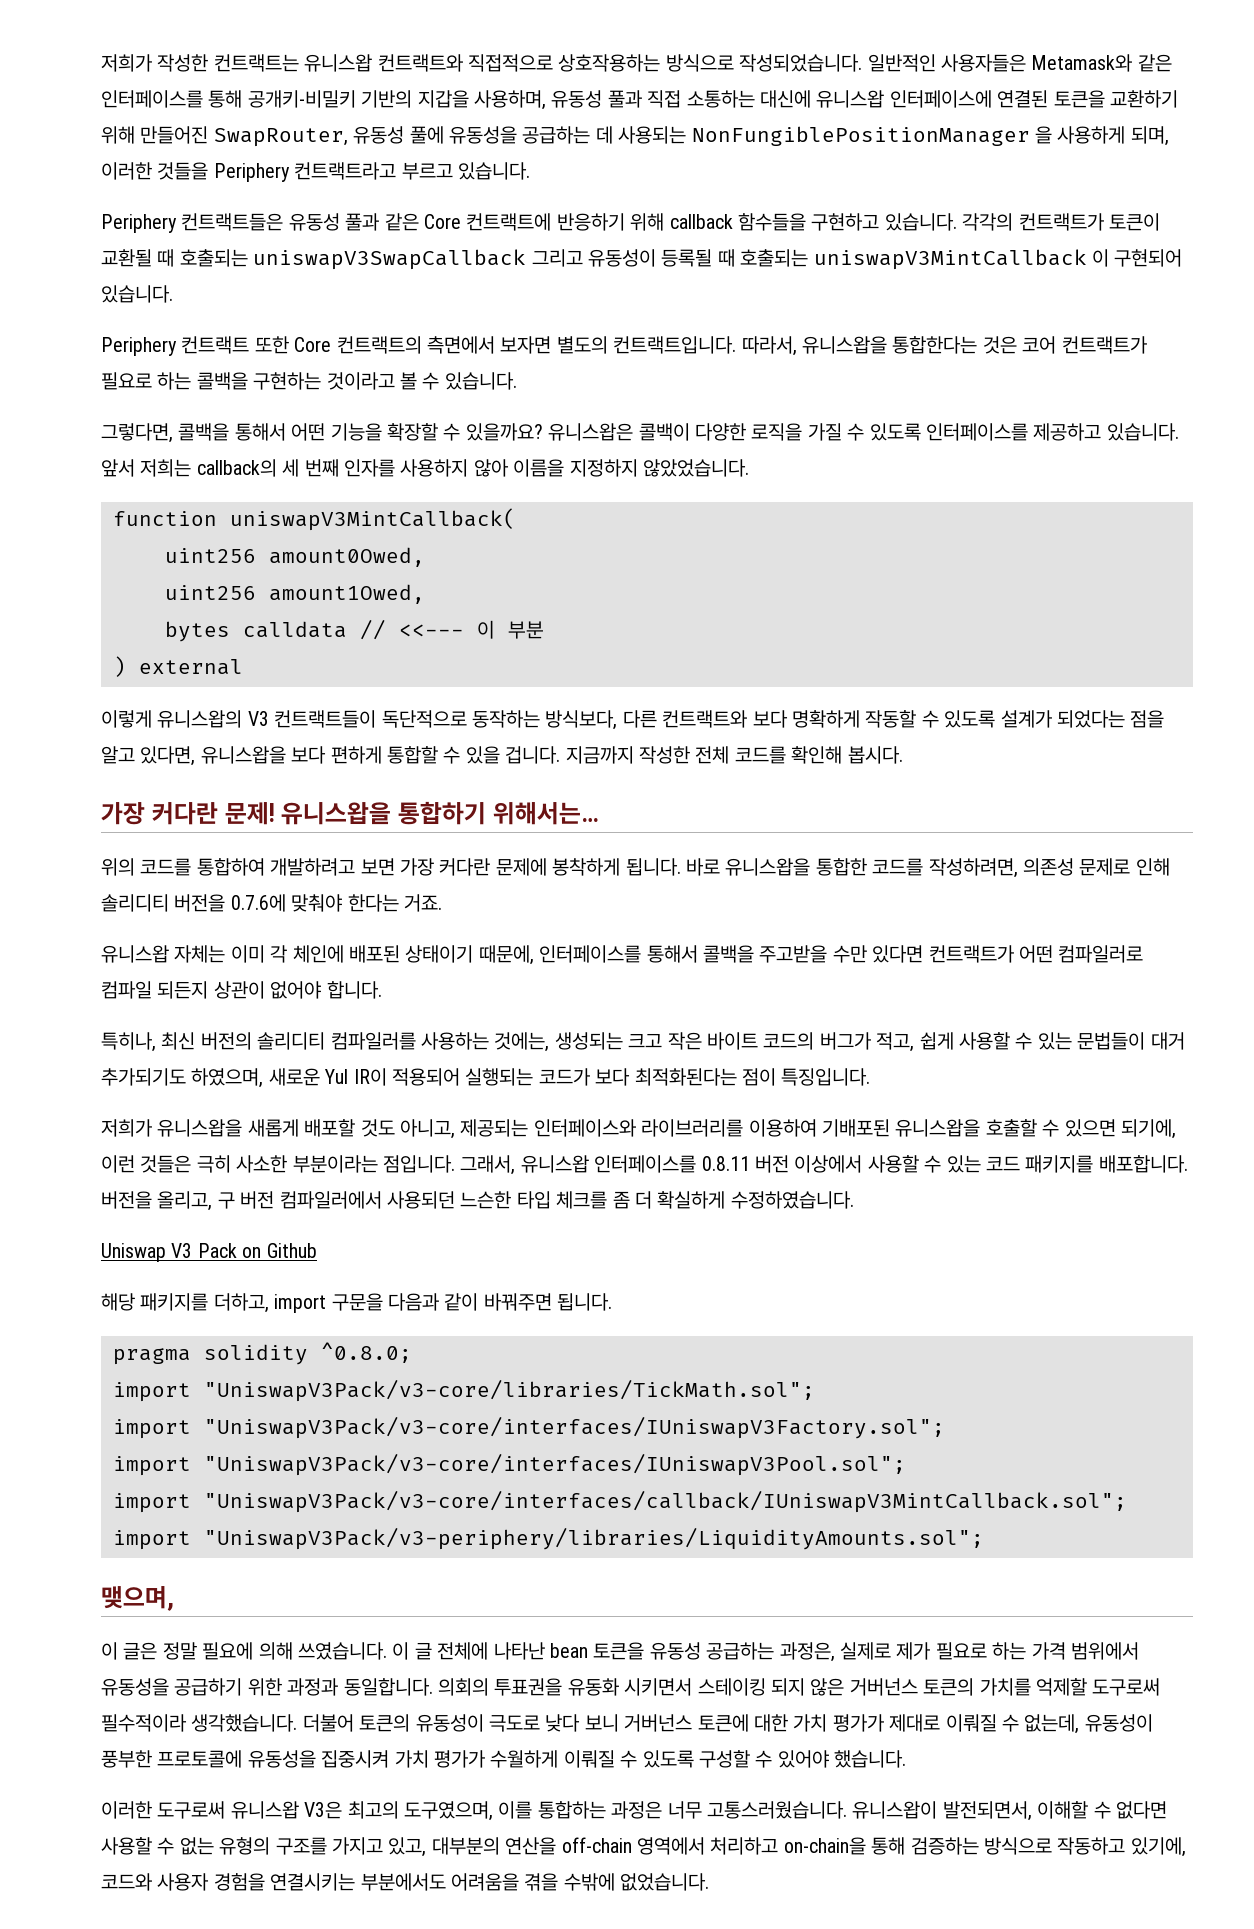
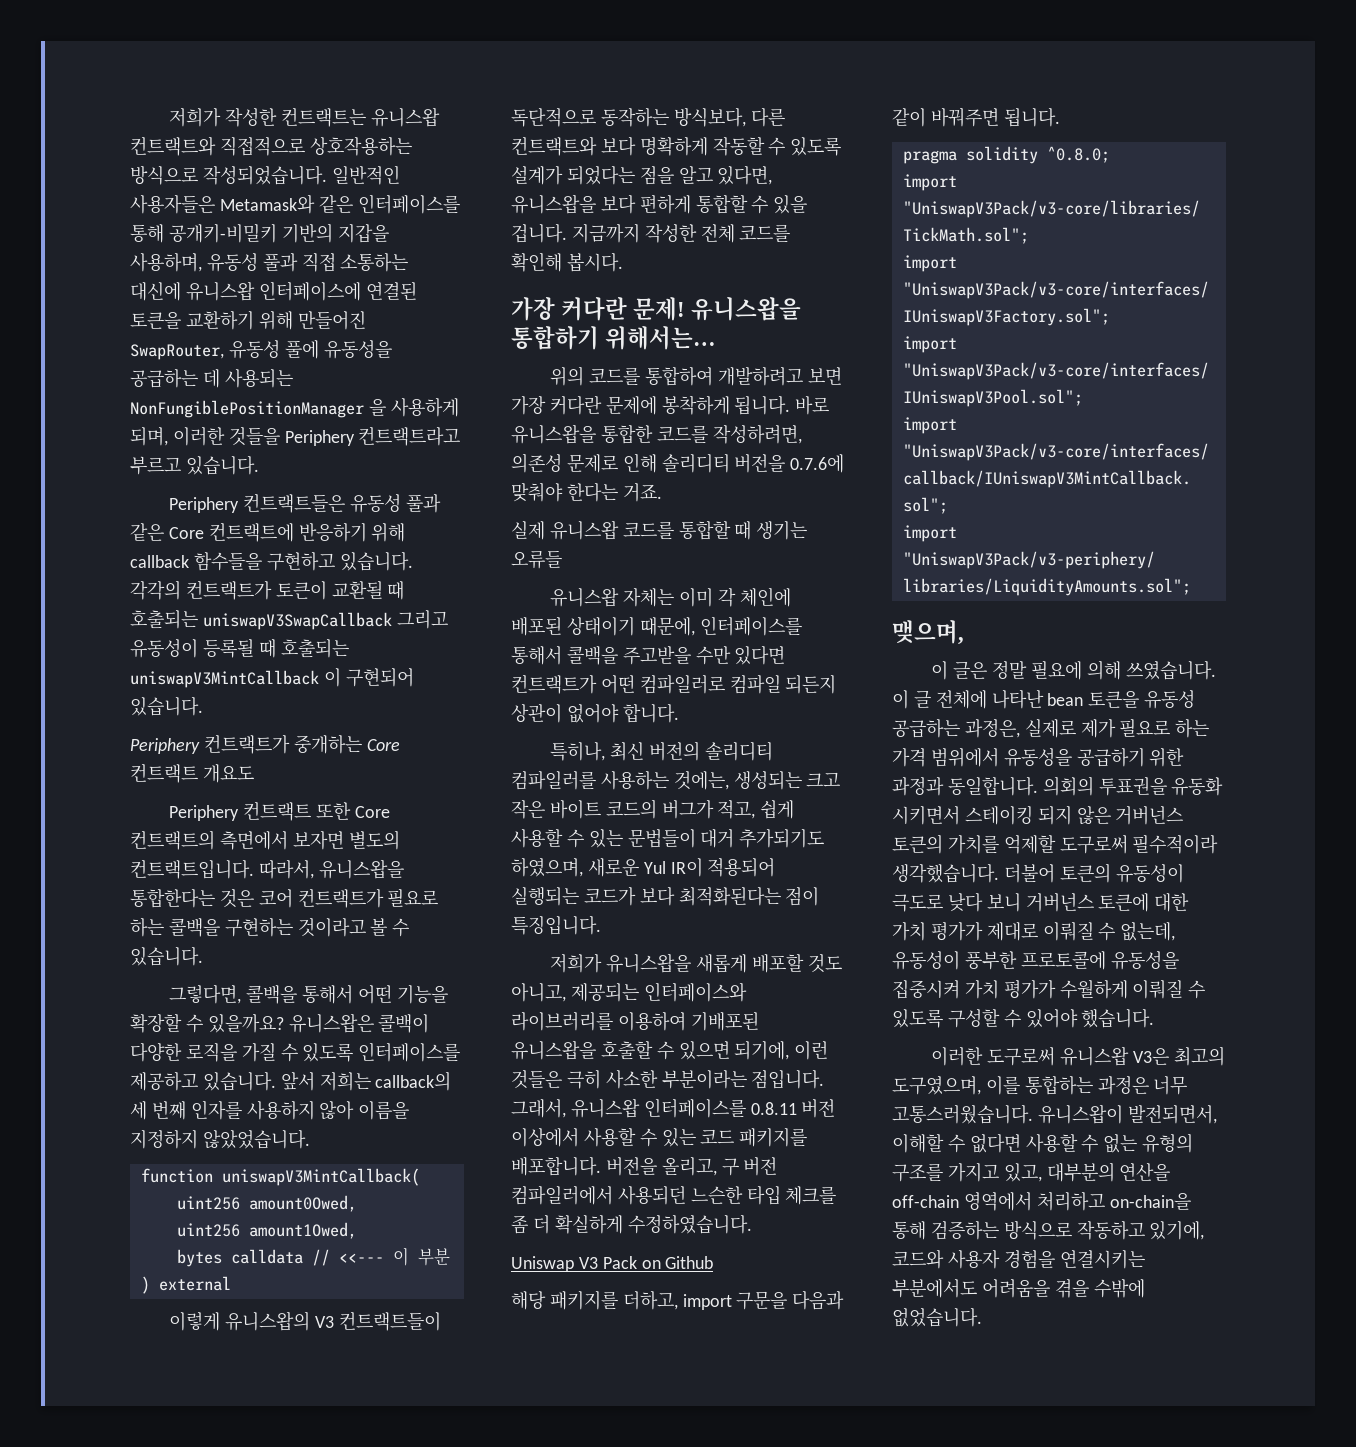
+ Periphery 컨트랙트가 중개하는 Core 컨트랙트 개요도
+ 실제 유니스왑 코드를 통합할 때 생기는 오류들

